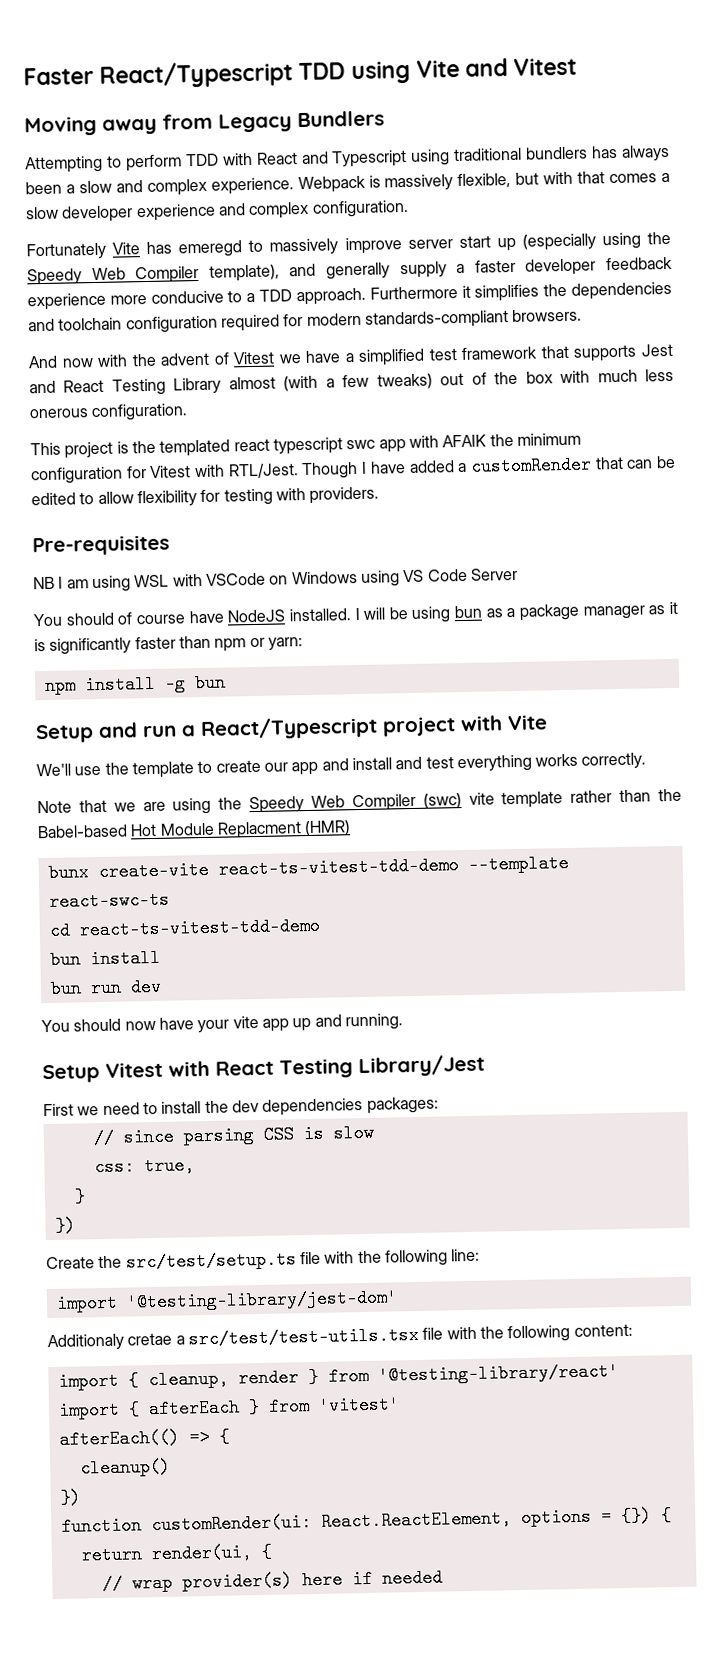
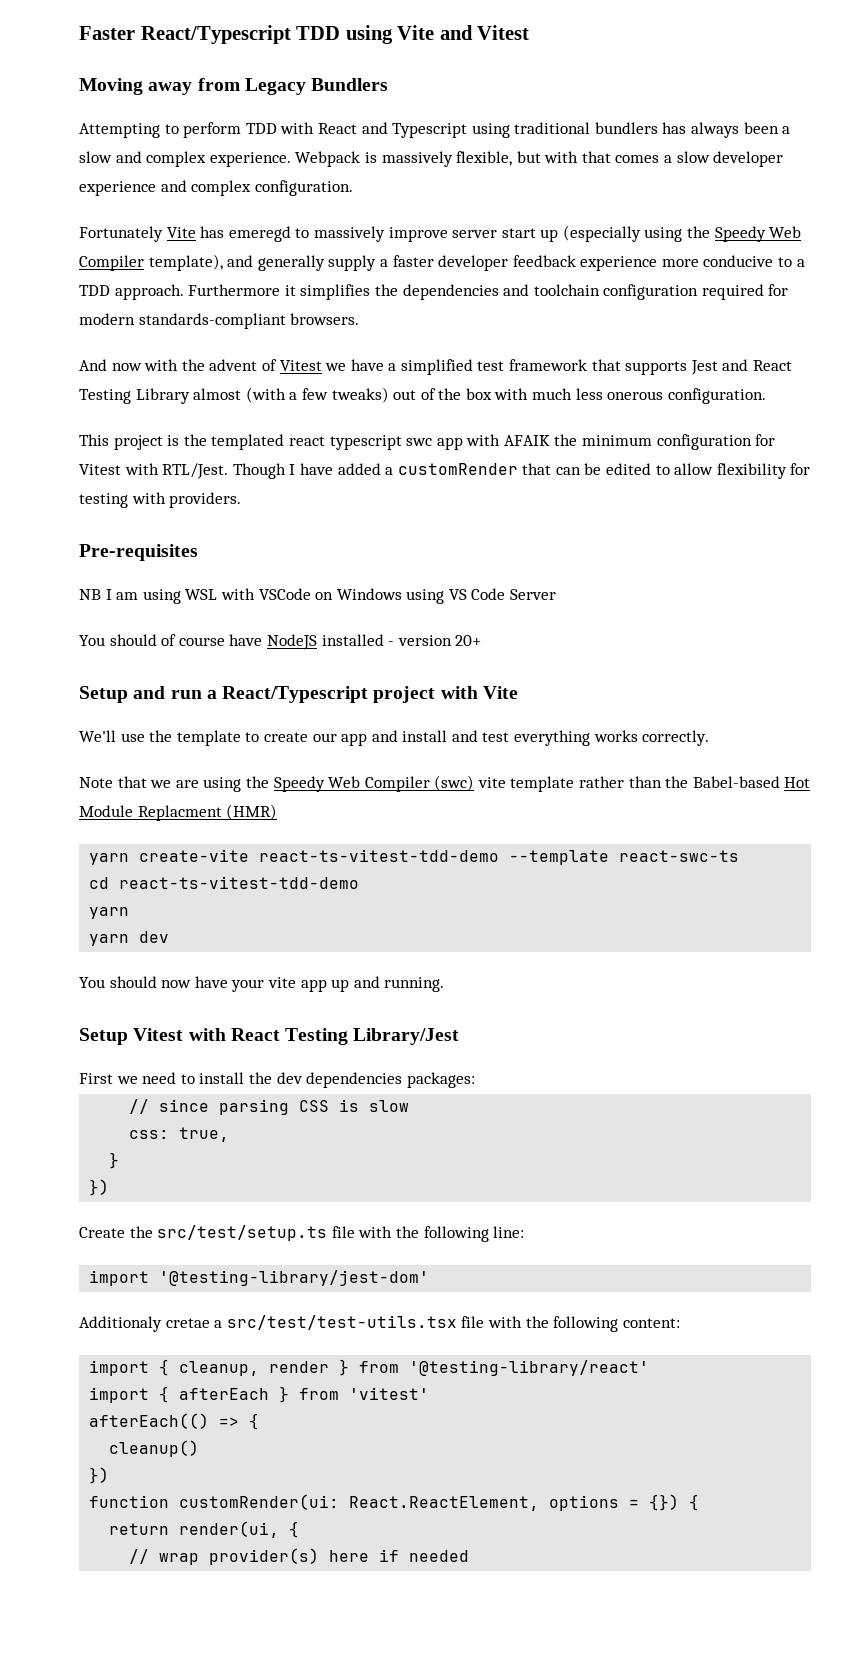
- You should of course have NodeJS installed. I will be using bun as a package manager as it is significantly faster than npm or yarn:
- npm install -g bun
+ You should of course have NodeJS installed - version 20+
- bunx create-vite react-ts-vitest-tdd-demo --template react-swc-ts
+ yarn create-vite react-ts-vitest-tdd-demo --template react-swc-ts
  cd react-ts-vitest-tdd-demo
- bun install
- bun run dev
+ yarn
+ yarn dev

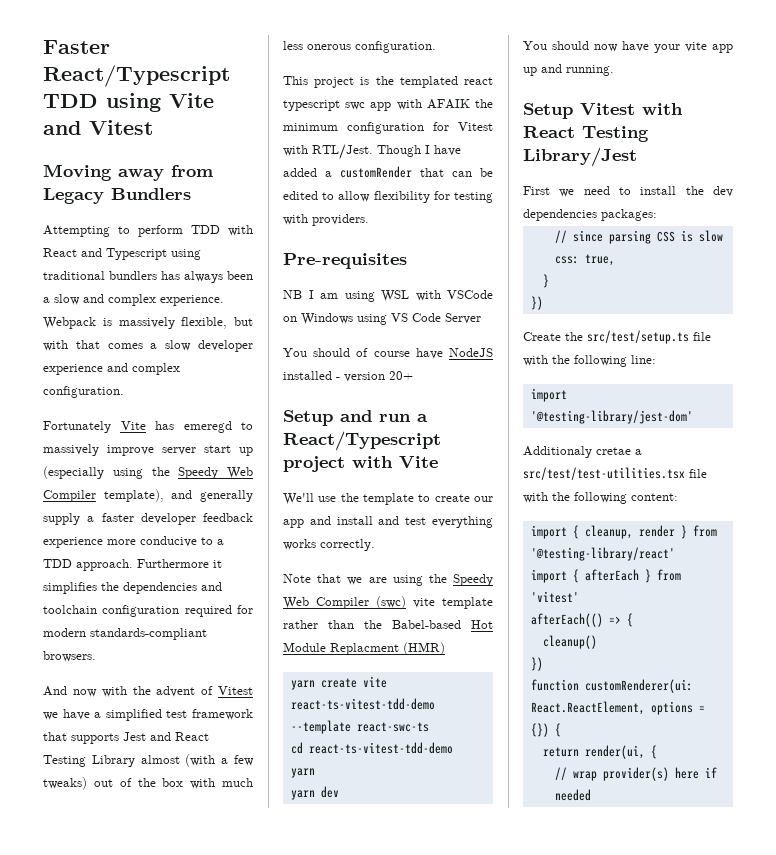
- yarn create-vite react-ts-vitest-tdd-demo --template react-swc-ts
+ yarn create vite react-ts-vitest-tdd-demo --template react-swc-ts
- Additionaly cretae a src/test/test-utils.tsx file with the following content:
+ Additionaly cretae a src/test/test-utilities.tsx file with the following content:
- function customRender(ui: React.ReactElement, options = {}) {
+ function customRenderer(ui: React.ReactElement, options = {}) {

